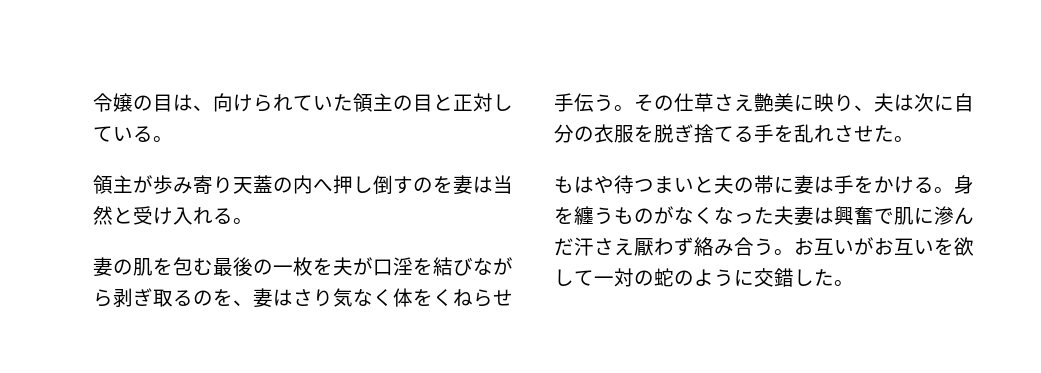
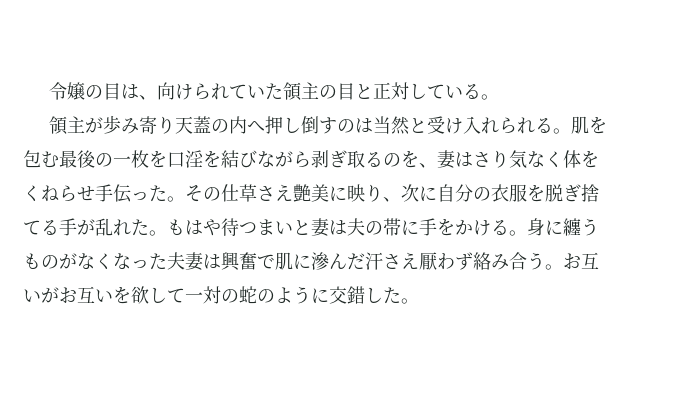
- 領主が歩み寄り天蓋の内へ押し倒すのを妻は当然と受け入れる。
- 妻の肌を包む最後の一枚を夫が口淫を結びながら剥ぎ取るのを、妻はさり気なく体をくねらせ手伝う。
+ 領主が歩み寄り天蓋の内へ押し倒すのは当然と受け入れられる。肌を包む最後の一枚を口淫を結びながら剥ぎ取るのを、妻はさり気なく体をくねらせ手伝った。
- その仕草さえ艶美に映り、夫は次に自分の衣服を脱ぎ捨てる手を乱れさせた。
- もはや待つまいと夫の帯に妻は手をかける。
+ その仕草さえ艶美に映り、次に自分の衣服を脱ぎ捨てる手が乱れた。もはや待つまいと妻は夫の帯に手をかける。
- 身を纏うものがなくなった夫妻は興奮で肌に滲んだ汗さえ厭わず絡み合う。
+ 身に纏うものがなくなった夫妻は興奮で肌に滲んだ汗さえ厭わず絡み合う。

